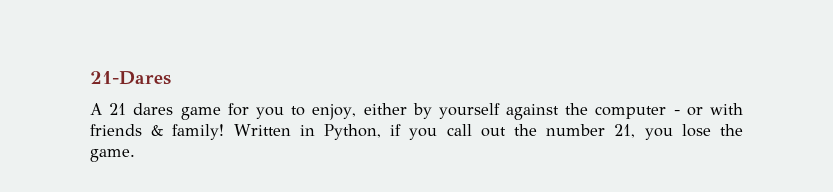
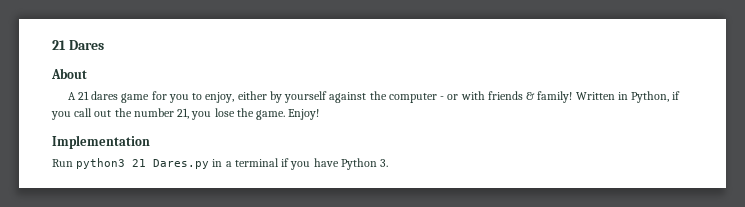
- 21-Dares
+ 21 Dares
+ About
+ Enjoy!
+ Implementation
+ Run python3 21 Dares.py in a terminal if you have Python 3.

